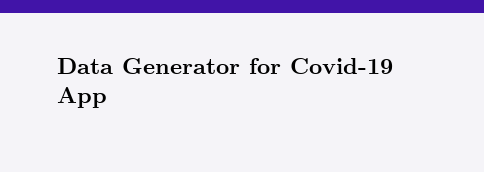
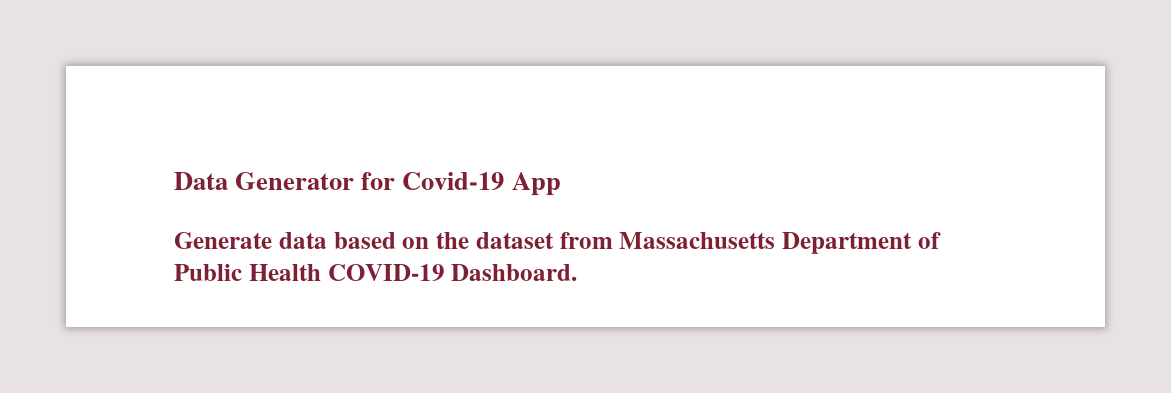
+ Generate data based on the dataset from Massachusetts Department of Public Health COVID-19 Dashboard.

